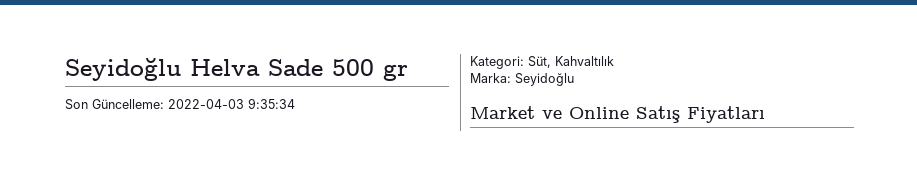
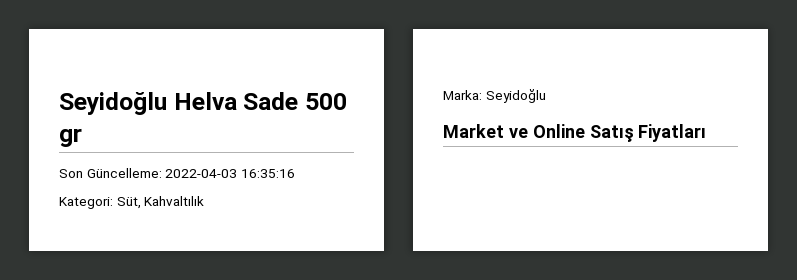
- Son Güncelleme: 2022-04-03 9:35:34
+ Son Güncelleme: 2022-04-03 16:35:16

